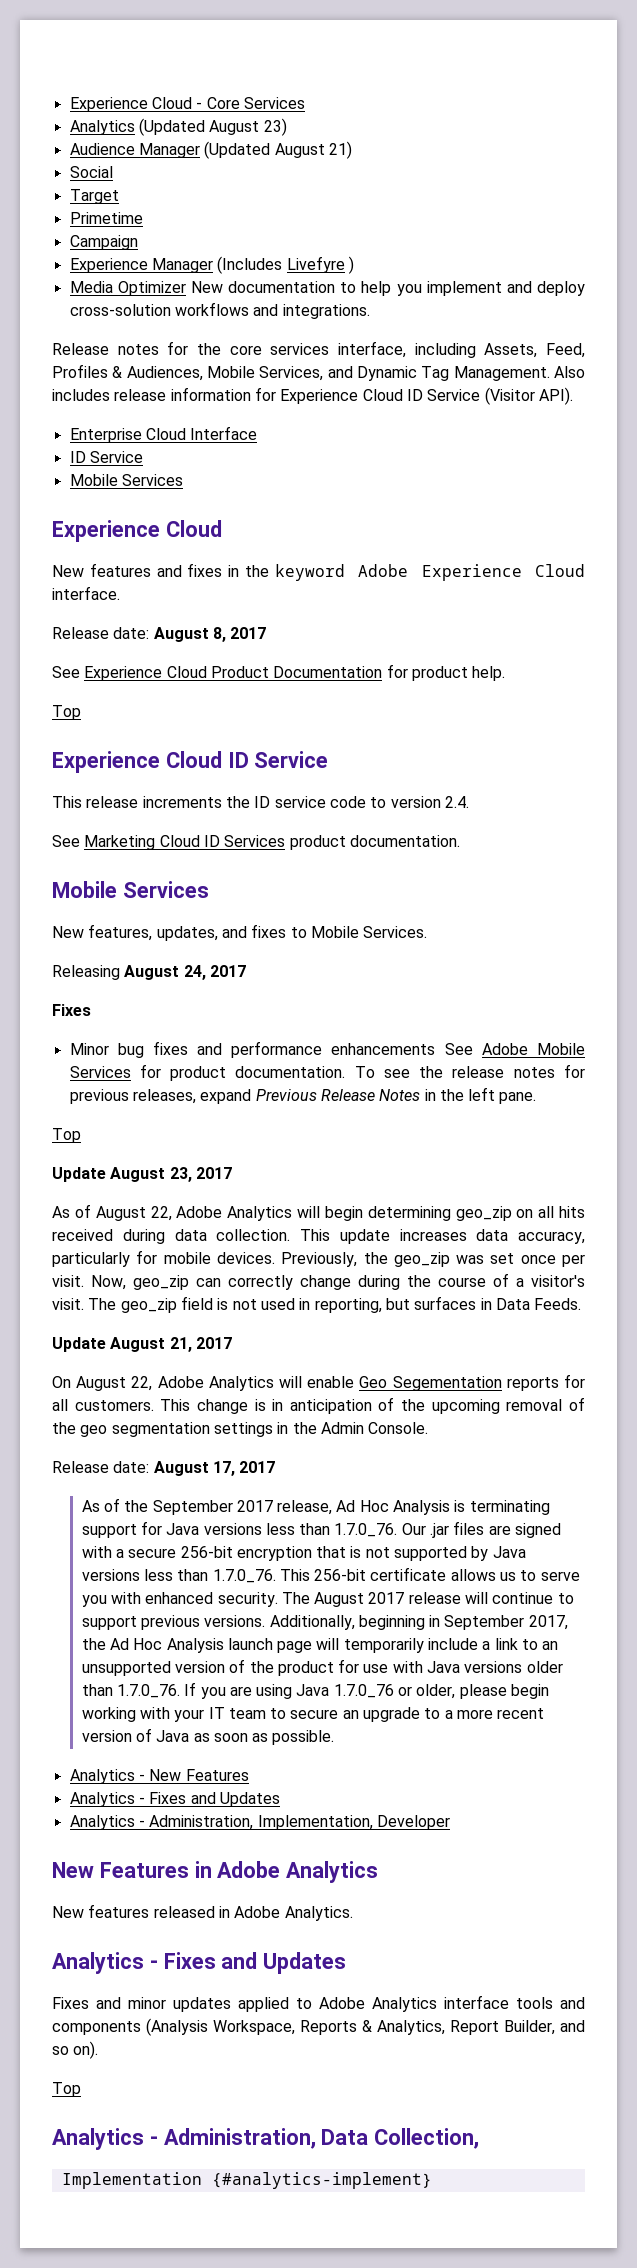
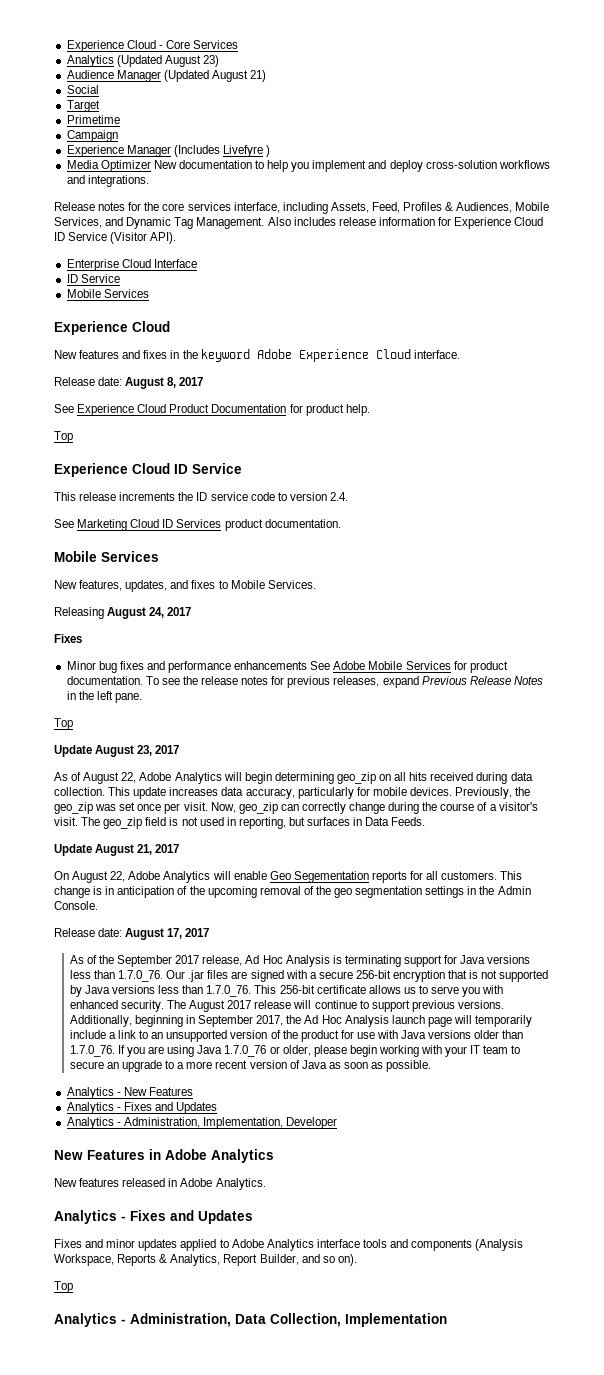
- Analytics - Administration, Data Collection,
- Implementation {#analytics-implement}
+ Analytics - Administration, Data Collection, Implementation

